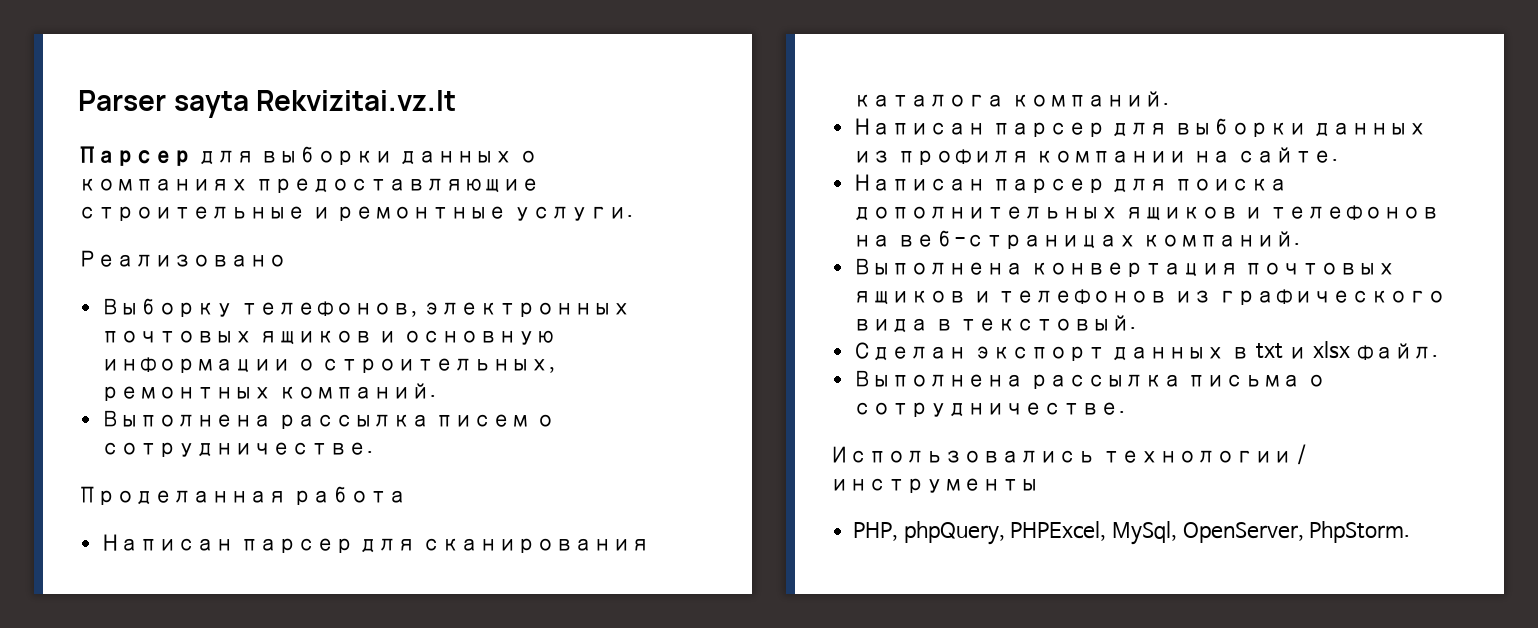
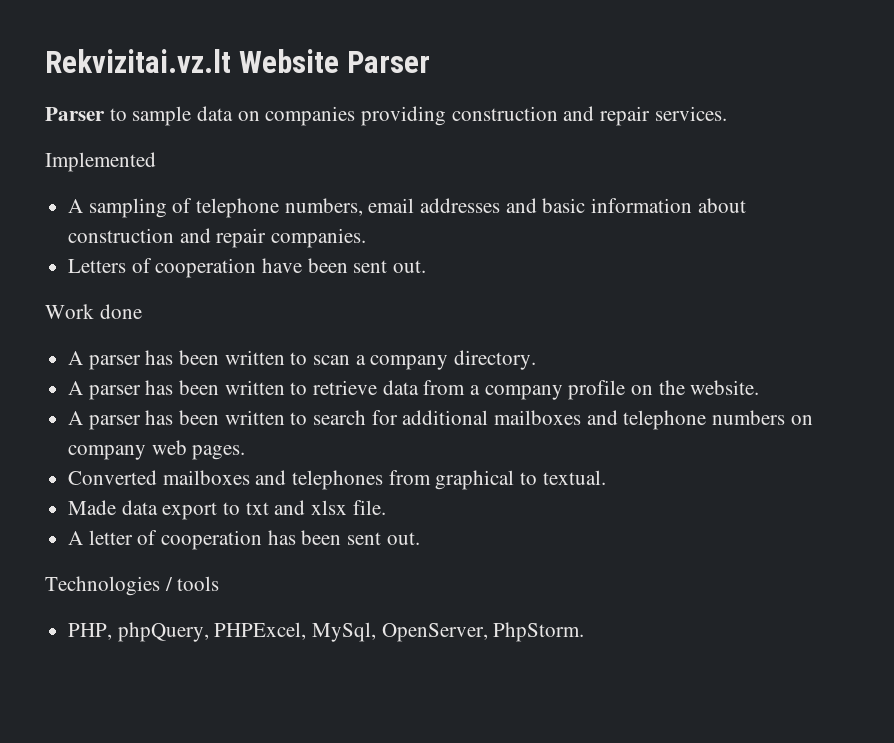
- Parser sayta Rekvizitai.vz.lt
- Парсер для выборки данных о компаниях предоставляющие строительные и ремонтные услуги.
- Реализовано
- Выборку телефонов, электронных почтовых ящиков и основную информации о строительных, ремонтных компаний.
- Выполнена рассылка писем о сотрудничестве.
- Проделанная работа
- Написан парсер для сканирования каталога компаний.
- Написан парсер для выборки данных из профиля компании на сайте.
- Написан парсер для поиска дополнительных ящиков и телефонов на веб-страницах компаний.
- Выполнена конвертация почтовых ящиков и телефонов из графического вида в текстовый.
- Сделан экспорт данных в txt и xlsx файл.
- Выполнена рассылка письма о сотрудничестве.
- Использовались технологии / инструменты
+ Rekvizitai.vz.lt Website Parser
+ Parser to sample data on companies providing construction and repair services.
+ Implemented
+ A sampling of telephone numbers, email addresses and basic information about construction and repair companies.
+ Letters of cooperation have been sent out.
+ Work done
+ A parser has been written to scan a company directory.
+ A parser has been written to retrieve data from a company profile on the website.
+ A parser has been written to search for additional mailboxes and telephone numbers on company web pages.
+ Converted mailboxes and telephones from graphical to textual.
+ Made data export to txt and xlsx file.
+ A letter of cooperation has been sent out.
+ Technologies / tools

